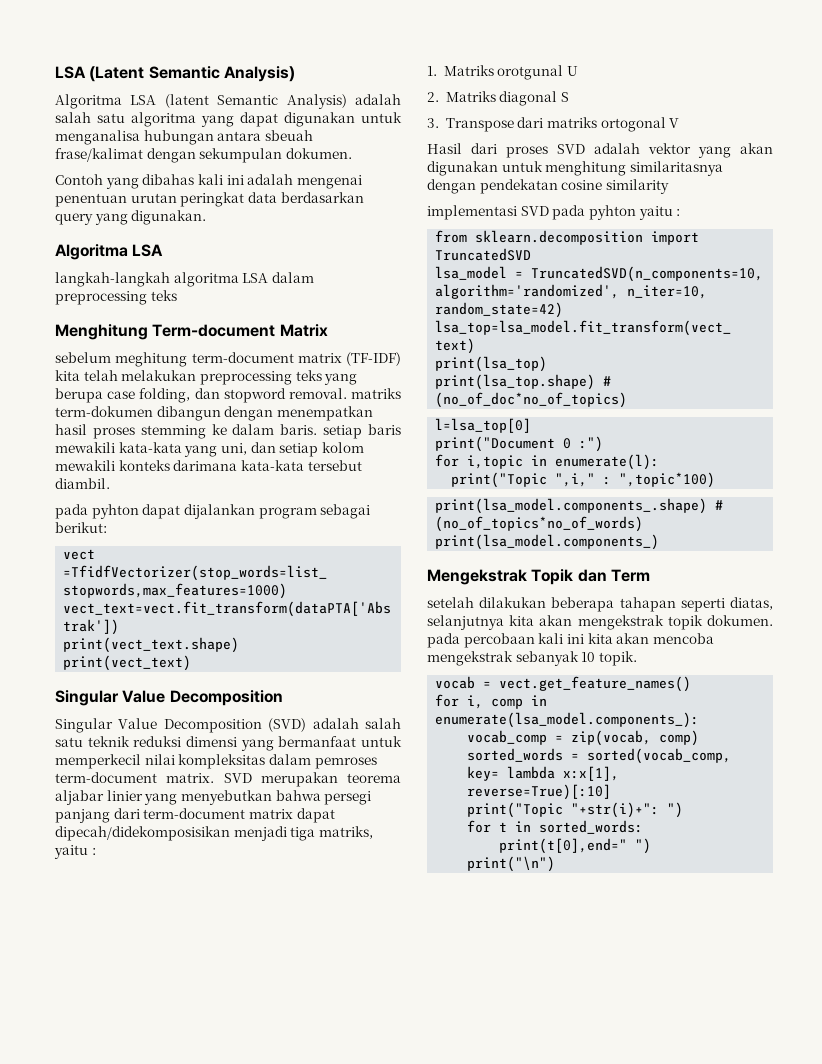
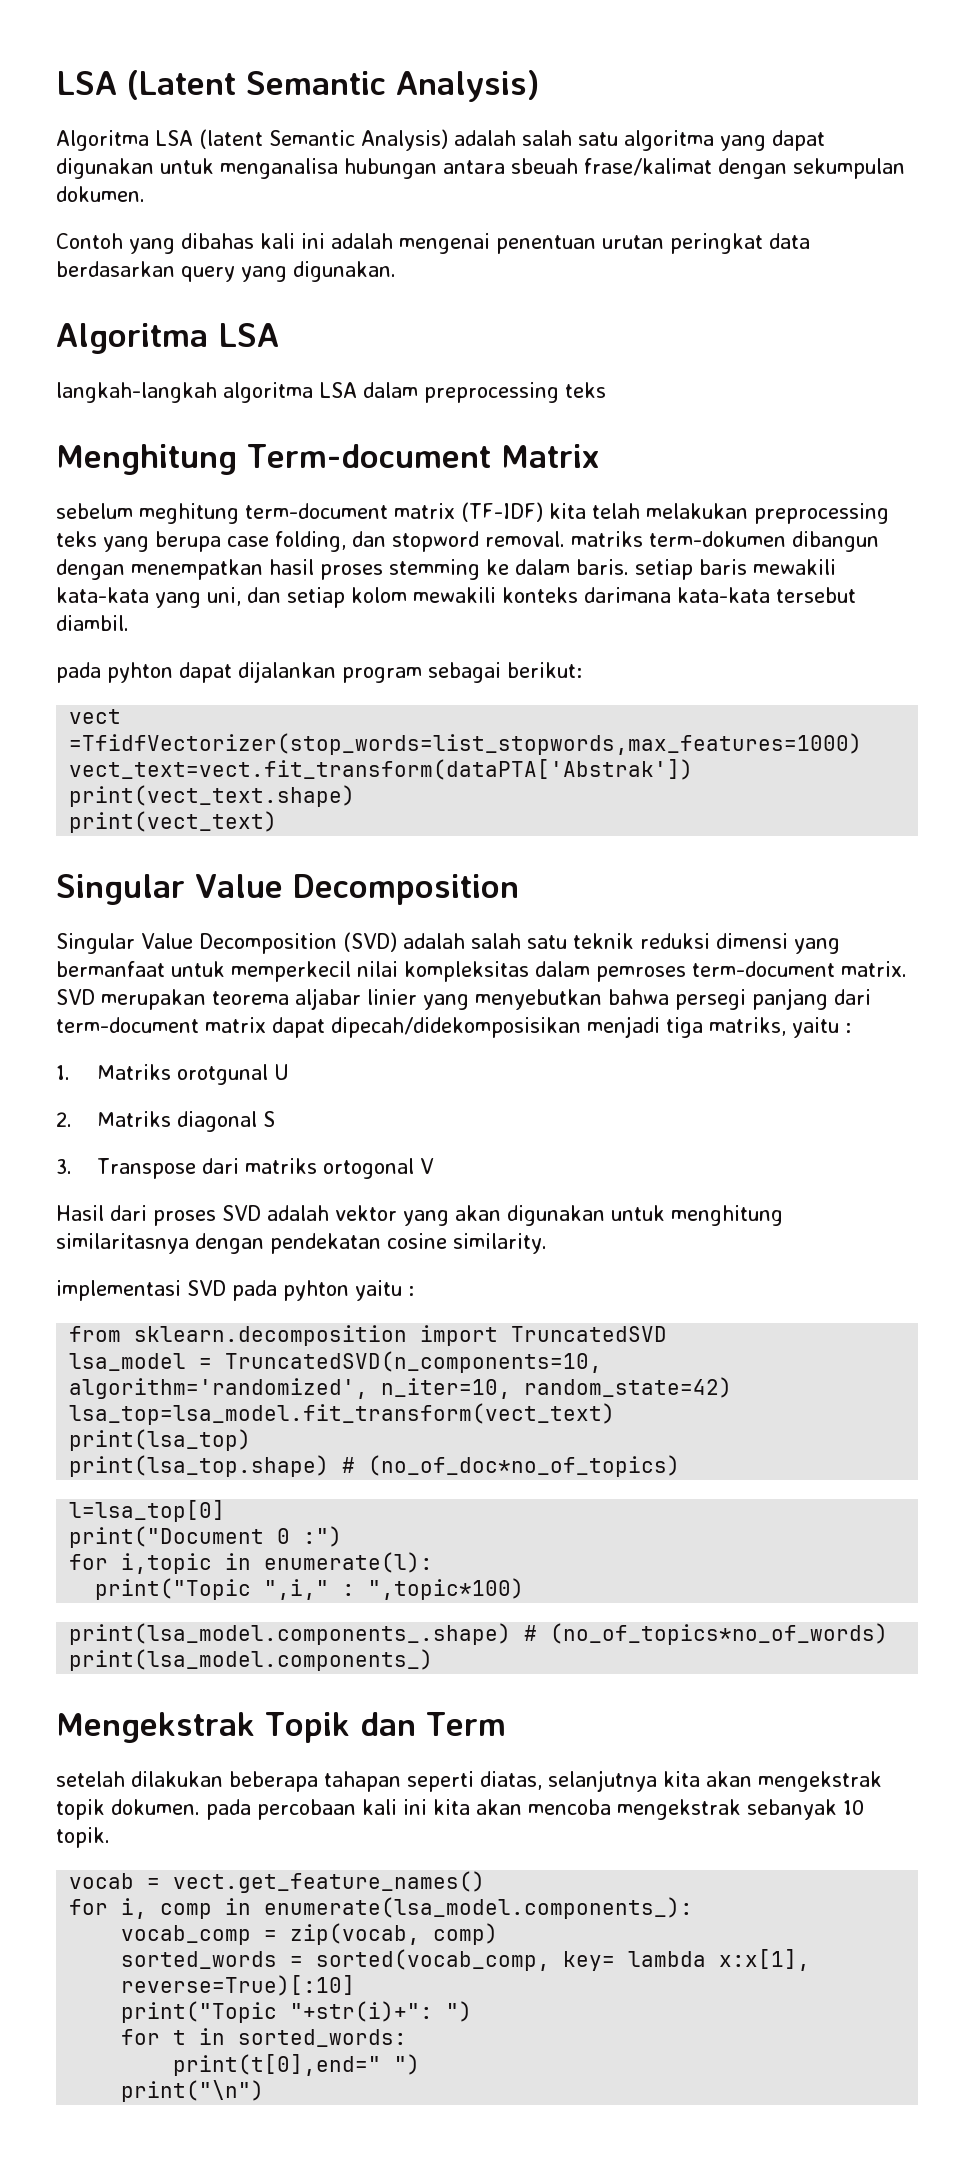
- Hasil dari proses SVD adalah vektor yang akan digunakan untuk menghitung similaritasnya dengan pendekatan cosine similarity
+ Hasil dari proses SVD adalah vektor yang akan digunakan untuk menghitung similaritasnya dengan pendekatan cosine similarity.

